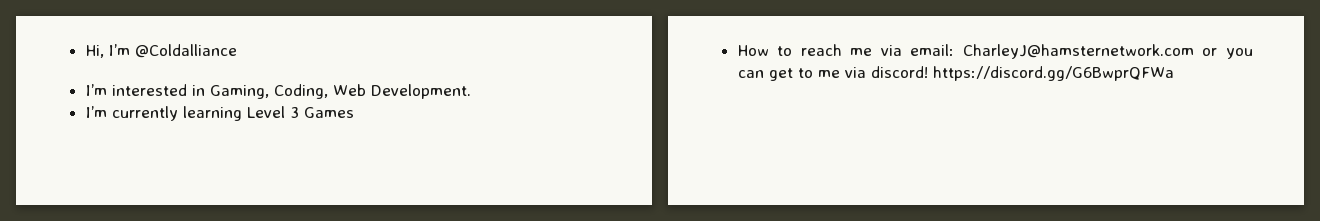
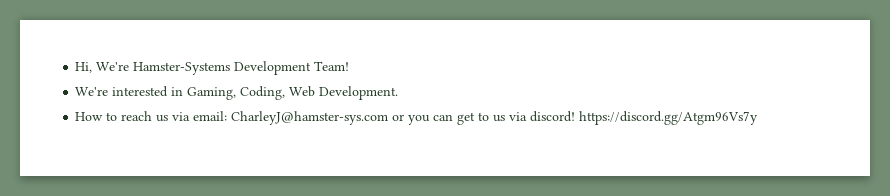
- Hi, I’m @Coldalliance
- I’m interested in Gaming, Coding, Web Development.
+ Hi, We're Hamster-Systems Development Team!
+ We're interested in Gaming, Coding, Web Development.
- I’m currently learning Level 3 Games
- How to reach me via email: CharleyJ@hamsternetwork.com or you can get to me via discord! https://discord.gg/G6BwprQFWa
+ How to reach us via email: CharleyJ@hamster-sys.com or you can get to us via discord! https://discord.gg/Atgm96Vs7y

